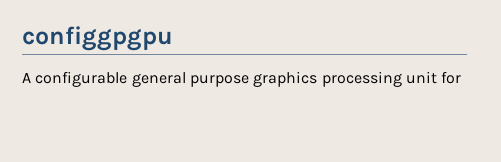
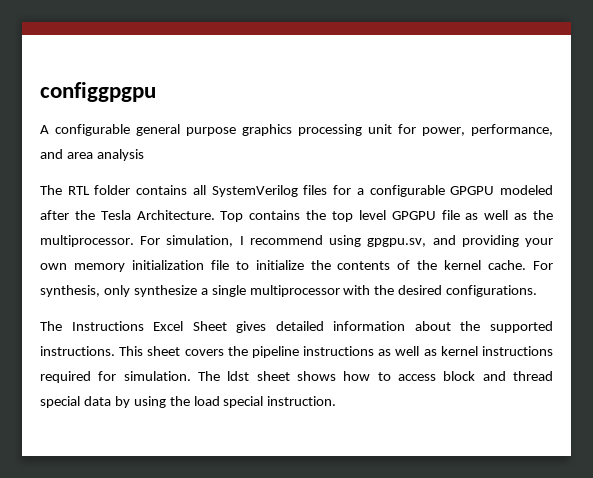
- A configurable general purpose graphics processing unit for
+ A configurable general purpose graphics processing unit for power, performance, and area analysis
+ The RTL folder contains all SystemVerilog files for a configurable GPGPU modeled after the Tesla Architecture. Top contains the top level GPGPU file as well as the multiprocessor. For simulation, I recommend using gpgpu.sv, and providing your own memory initialization file to initialize the contents of the kernel cache. For synthesis, only synthesize a single multiprocessor with the desired configurations.
+ The Instructions Excel Sheet gives detailed information about the supported instructions. This sheet covers the pipeline instructions as well as kernel instructions required for simulation. The ldst sheet shows how to access block and thread special data by using the load special instruction.

